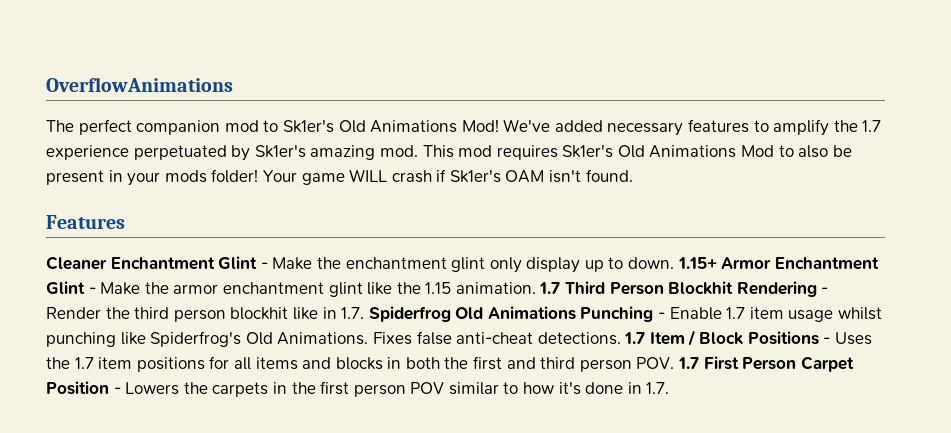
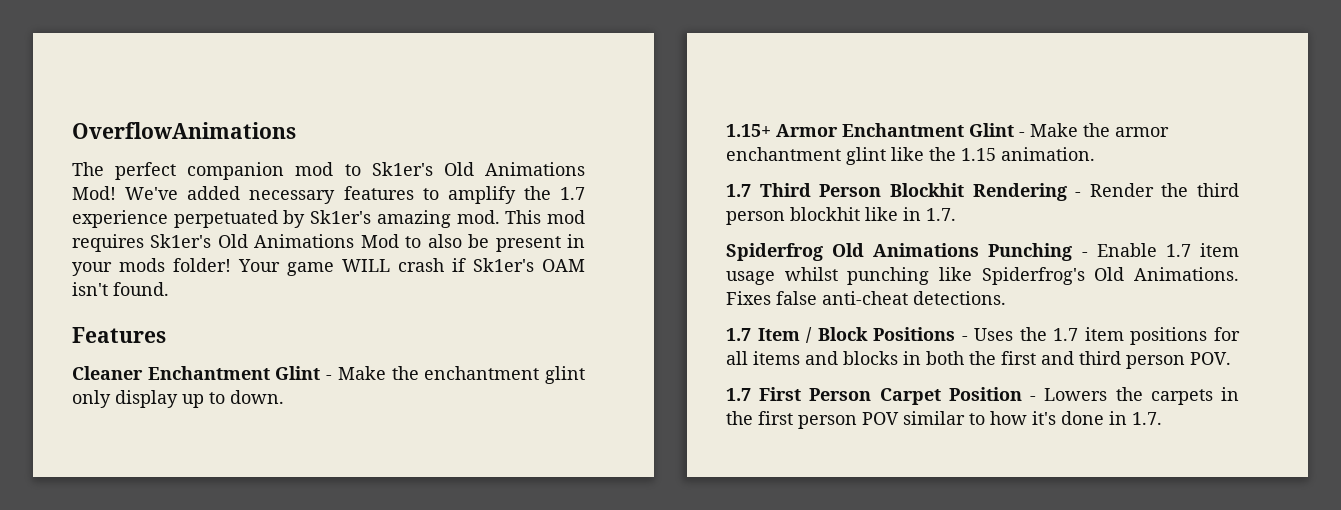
- Cleaner Enchantment Glint - Make the enchantment glint only display up to down. 1.15+ Armor Enchantment Glint - Make the armor enchantment glint like the 1.15 animation. 1.7 Third Person Blockhit Rendering - Render the third person blockhit like in 1.7. Spiderfrog Old Animations Punching - Enable 1.7 item usage whilst punching like Spiderfrog's Old Animations.
+ Cleaner Enchantment Glint - Make the enchantment glint only display up to down.
+ 1.15+ Armor Enchantment Glint - Make the armor enchantment glint like the 1.15 animation.
+ 1.7 Third Person Blockhit Rendering - Render the third person blockhit like in 1.7.
+ Spiderfrog Old Animations Punching - Enable 1.7 item usage whilst punching like Spiderfrog's Old Animations.
- Fixes false anti-cheat detections. 1.7 Item / Block Positions - Uses the 1.7 item positions for all items and blocks in both the first and third person POV. 1.7 First Person Carpet Position - Lowers the carpets in the first person POV similar to how it's done in 1.7.
+ Fixes false anti-cheat detections.
+ 1.7 Item / Block Positions - Uses the 1.7 item positions for all items and blocks in both the first and third person POV.
+ 1.7 First Person Carpet Position - Lowers the carpets in the first person POV similar to how it's done in 1.7.

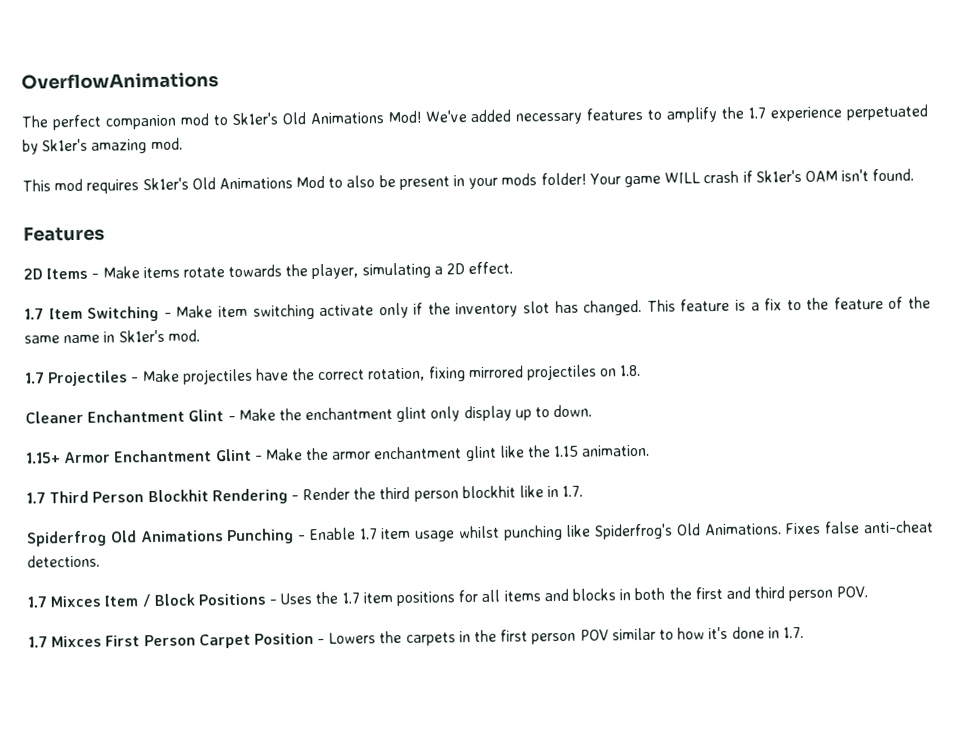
- We've added necessary features to amplify the 1.7 experience perpetuated by Sk1er's amazing mod. This mod requires Sk1er's Old Animations Mod to also be present in your mods folder!
+ We've added necessary features to amplify the 1.7 experience perpetuated by Sk1er's amazing mod.
+ This mod requires Sk1er's Old Animations Mod to also be present in your mods folder!
+ 2D Items - Make items rotate towards the player, simulating a 2D effect.
+ 1.7 Item Switching - Make item switching activate only if the inventory slot has changed. This feature is a fix to the feature of the same name in Sk1er's mod.
+ 1.7 Projectiles - Make projectiles have the correct rotation, fixing mirrored projectiles on 1.8.
- 1.7 Item / Block Positions - Uses the 1.7 item positions for all items and blocks in both the first and third person POV.
+ 1.7 Mixces Item / Block Positions - Uses the 1.7 item positions for all items and blocks in both the first and third person POV.
- 1.7 First Person Carpet Position - Lowers the carpets in the first person POV similar to how it's done in 1.7.
+ 1.7 Mixces First Person Carpet Position - Lowers the carpets in the first person POV similar to how it's done in 1.7.

